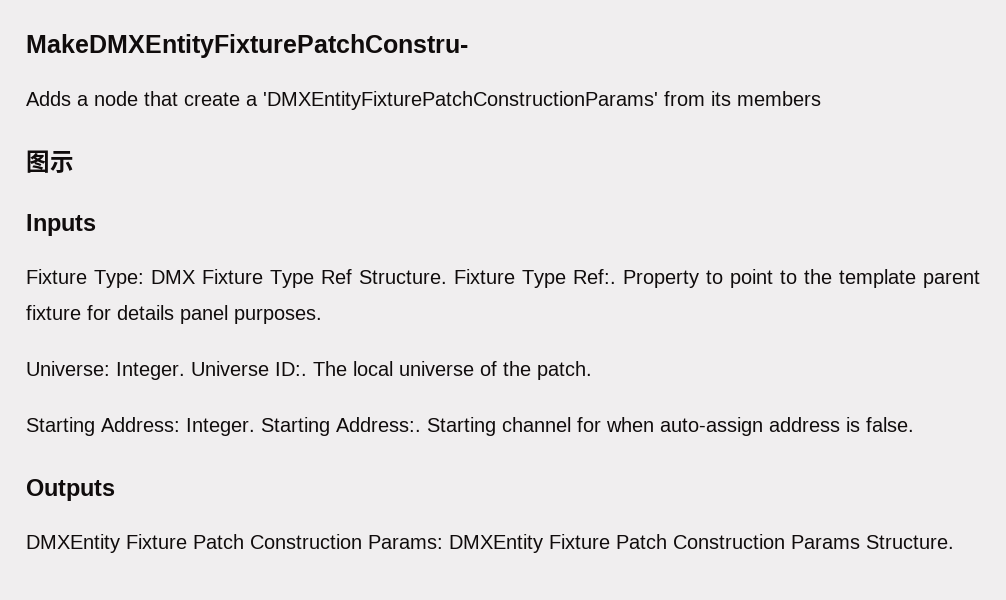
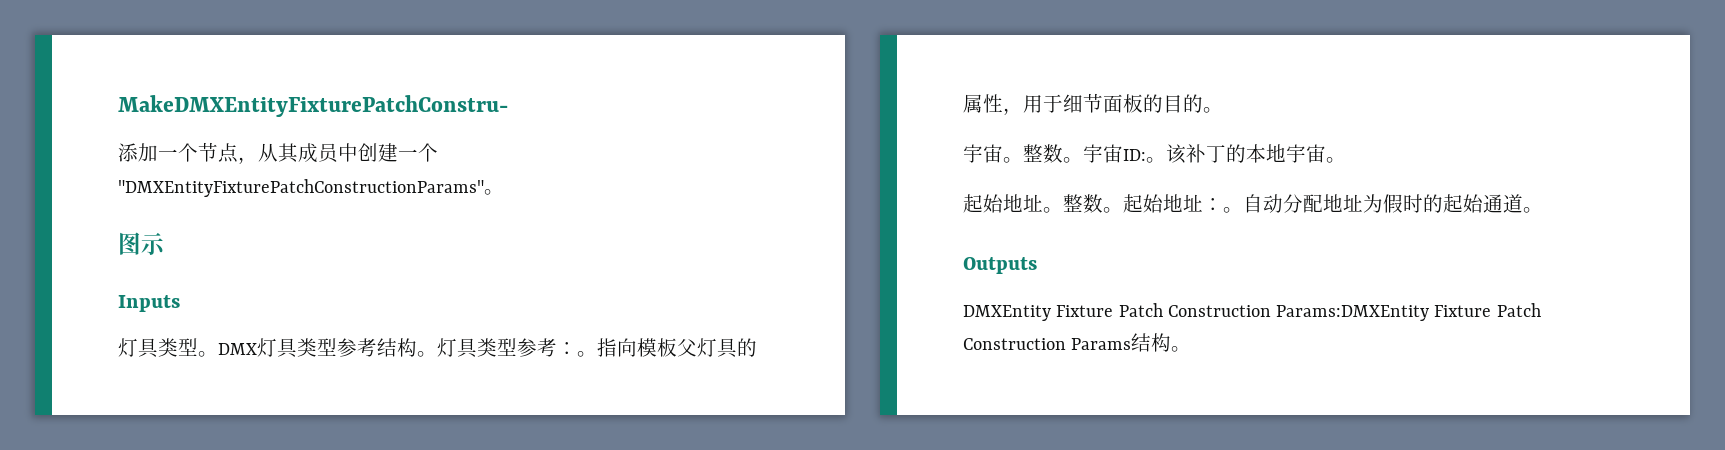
- Adds a node that create a 'DMXEntityFixturePatchConstructionParams' from its members
+ 添加一个节点，从其成员中创建一个"DMXEntityFixturePatchConstructionParams"。
  图示
  Inputs
- Fixture Type: DMX Fixture Type Ref Structure. Fixture Type Ref:. Property to point to the template parent fixture for details panel purposes.
- Universe: Integer. Universe ID:. The local universe of the patch.
- Starting Address: Integer. Starting Address:. Starting channel for when auto-assign address is false.
+ 灯具类型。DMX灯具类型参考结构。灯具类型参考：。指向模板父灯具的属性，用于细节面板的目的。
+ 宇宙。整数。宇宙ID:。该补丁的本地宇宙。
+ 起始地址。整数。起始地址：。自动分配地址为假时的起始通道。
- DMXEntity Fixture Patch Construction Params: DMXEntity Fixture Patch Construction Params Structure.
+ DMXEntity Fixture Patch Construction Params:DMXEntity Fixture Patch Construction Params结构。

